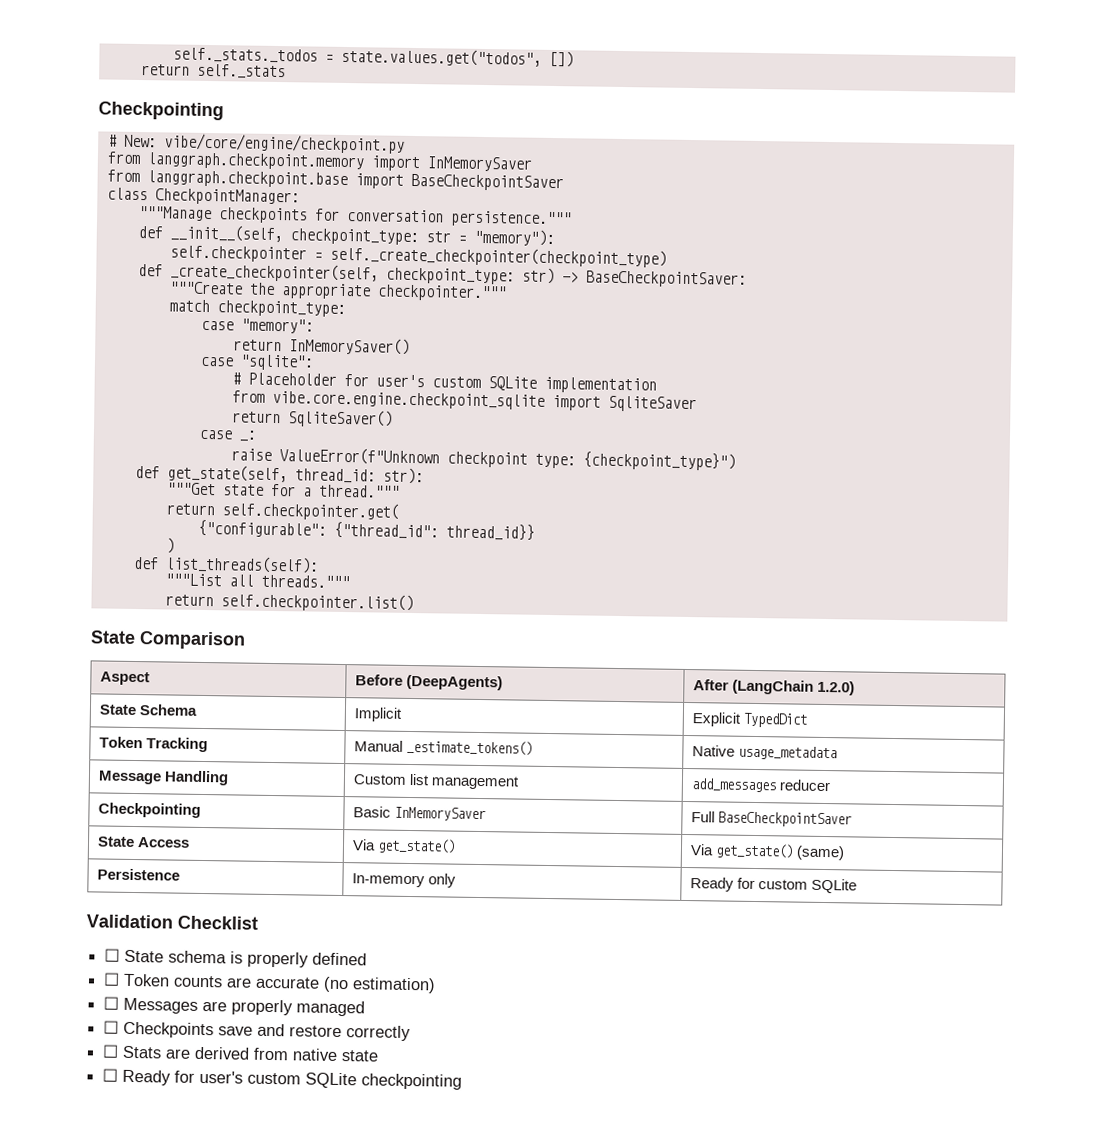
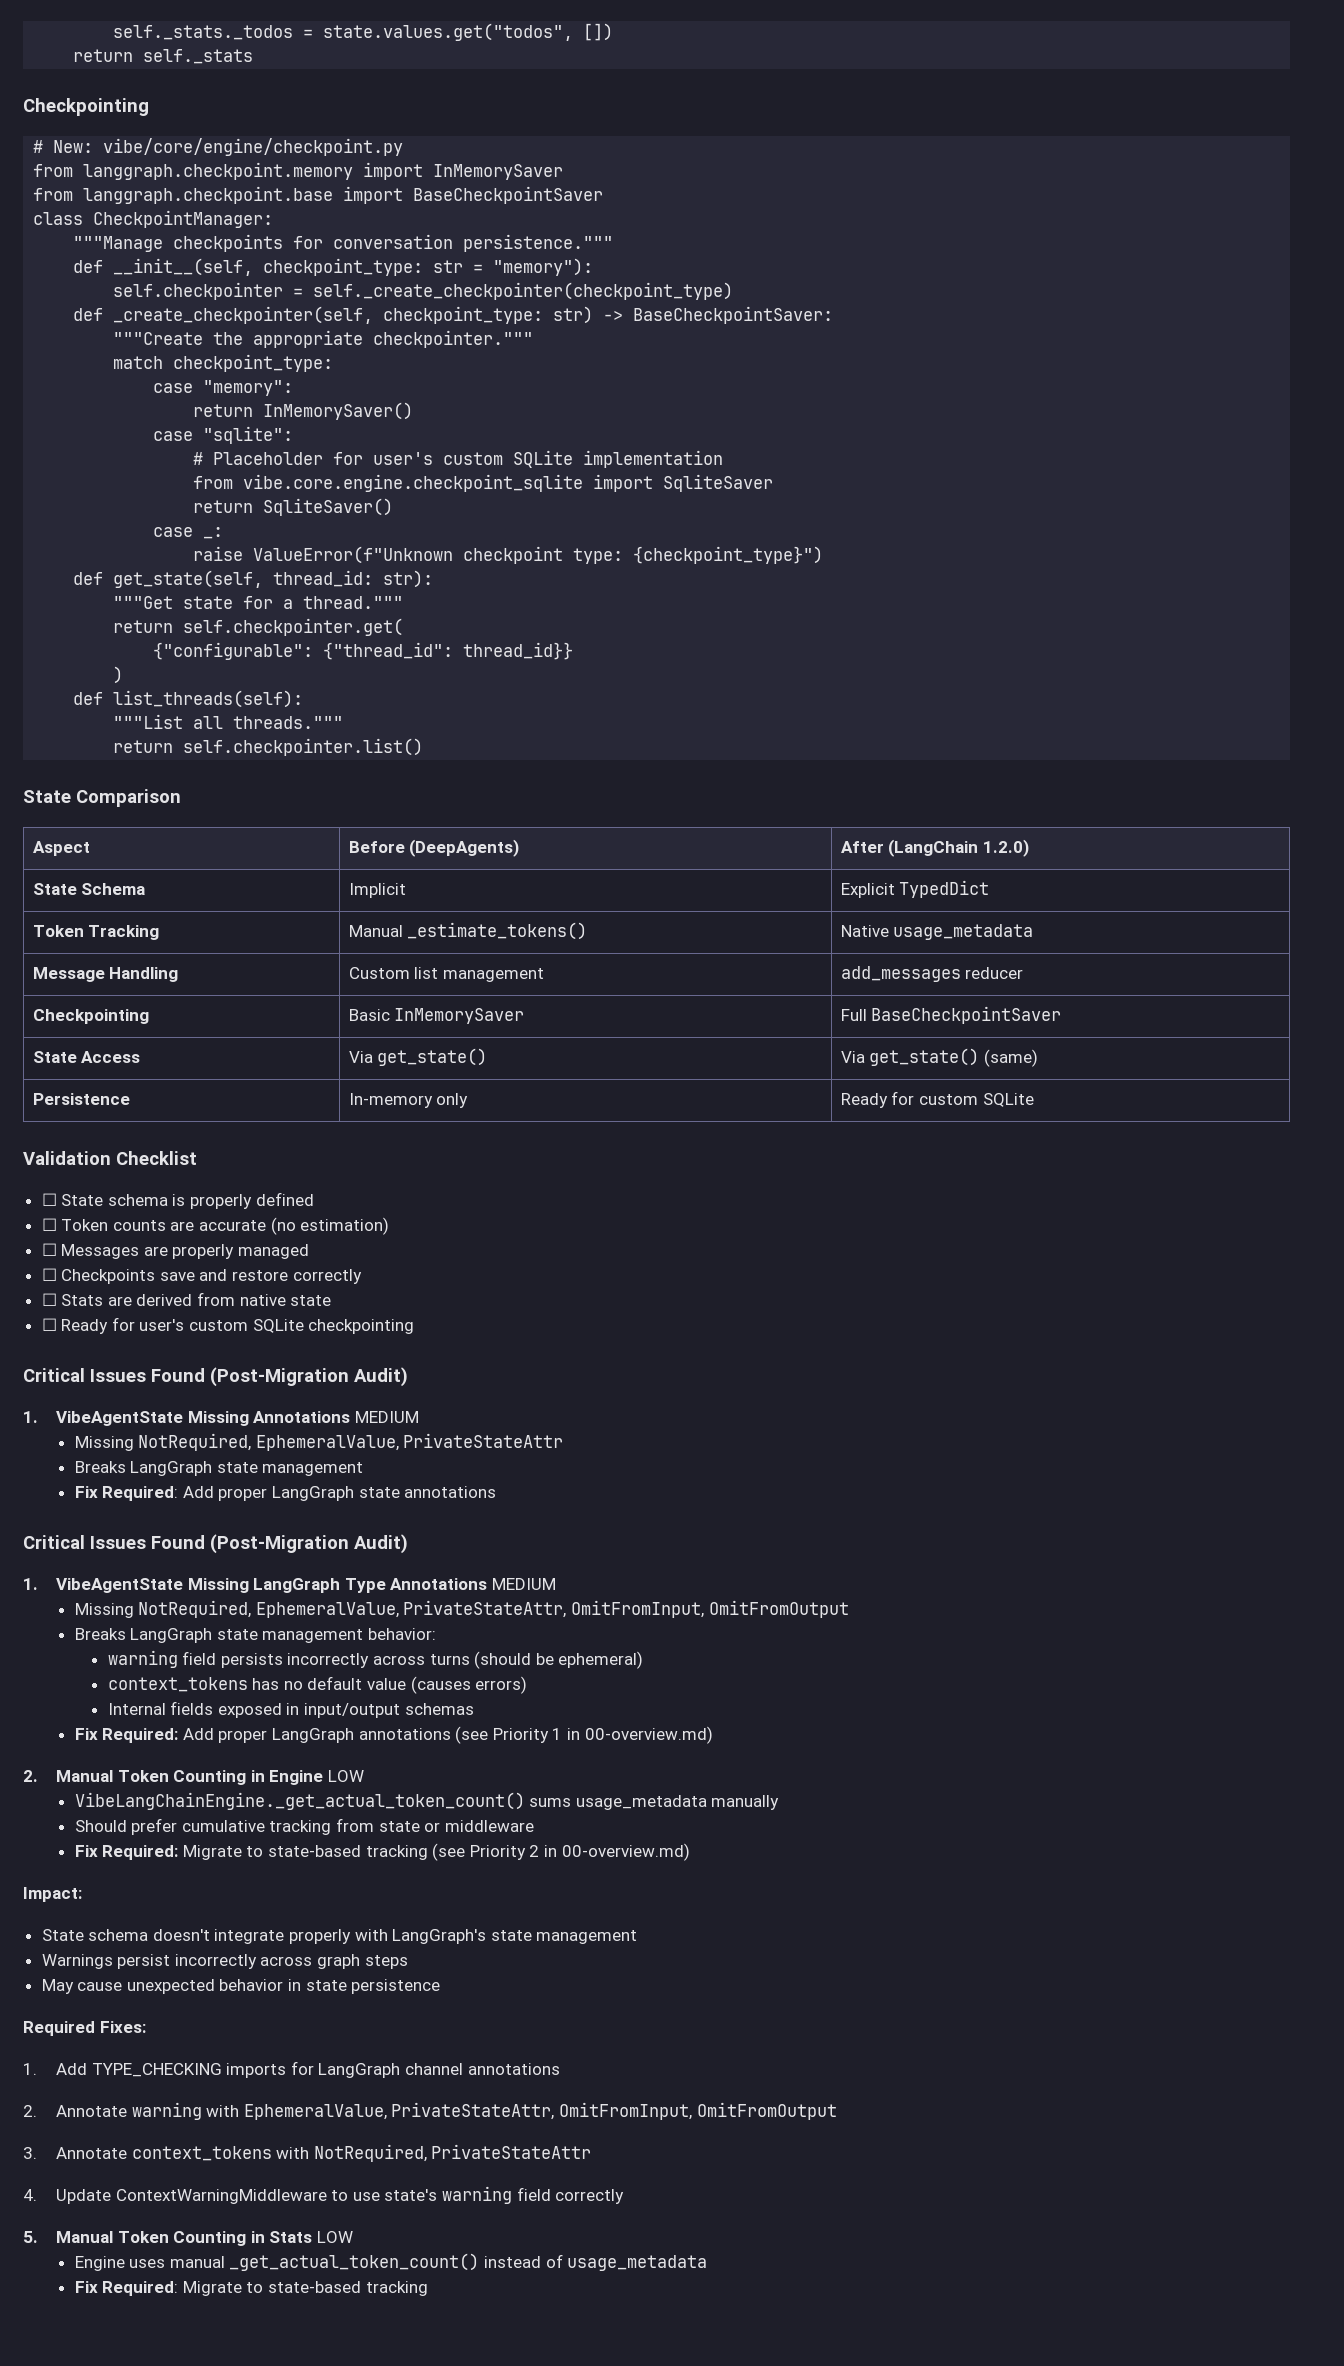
  ☐ Ready for user's custom SQLite checkpointing
+ Critical Issues Found (Post-Migration Audit)
+ 1. VibeAgentState Missing Annotations MEDIUM
+ Missing NotRequired, EphemeralValue, PrivateStateAttr
+ Breaks LangGraph state management
+ Fix Required: Add proper LangGraph state annotations
+ Critical Issues Found (Post-Migration Audit)
+ 1. VibeAgentState Missing LangGraph Type Annotations MEDIUM
+ Missing NotRequired, EphemeralValue, PrivateStateAttr, OmitFromInput, OmitFromOutput
+ Breaks LangGraph state management behavior:
+ warning field persists incorrectly across turns (should be ephemeral)
+ context_tokens has no default value (causes errors)
+ Internal fields exposed in input/output schemas
+ Fix Required: Add proper LangGraph annotations (see Priority 1 in 00-overview.md)
+ 2. Manual Token Counting in Engine LOW
+ VibeLangChainEngine._get_actual_token_count() sums usage_metadata manually
+ Should prefer cumulative tracking from state or middleware
+ Fix Required: Migrate to state-based tracking (see Priority 2 in 00-overview.md)
+ Impact:
+ State schema doesn't integrate properly with LangGraph's state management
+ Warnings persist incorrectly across graph steps
+ May cause unexpected behavior in state persistence
+ Required Fixes:
+ 1. Add TYPE_CHECKING imports for LangGraph channel annotations
+ 2. Annotate warning with EphemeralValue, PrivateStateAttr, OmitFromInput, OmitFromOutput
+ 3. Annotate context_tokens with NotRequired, PrivateStateAttr
+ 4. Update ContextWarningMiddleware to use state's warning field correctly
+ 5. Manual Token Counting in Stats LOW
+ Engine uses manual _get_actual_token_count() instead of usage_metadata
+ Fix Required: Migrate to state-based tracking

